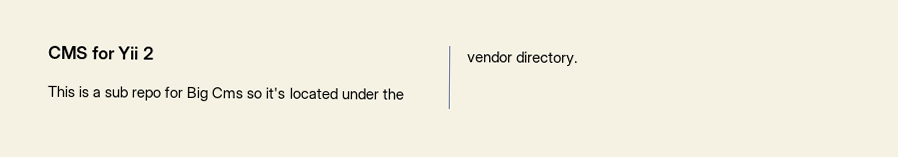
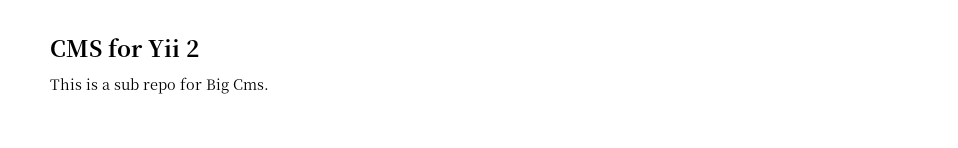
- This is a sub repo for Big Cms so it's located under the vendor directory.
+ This is a sub repo for Big Cms.

